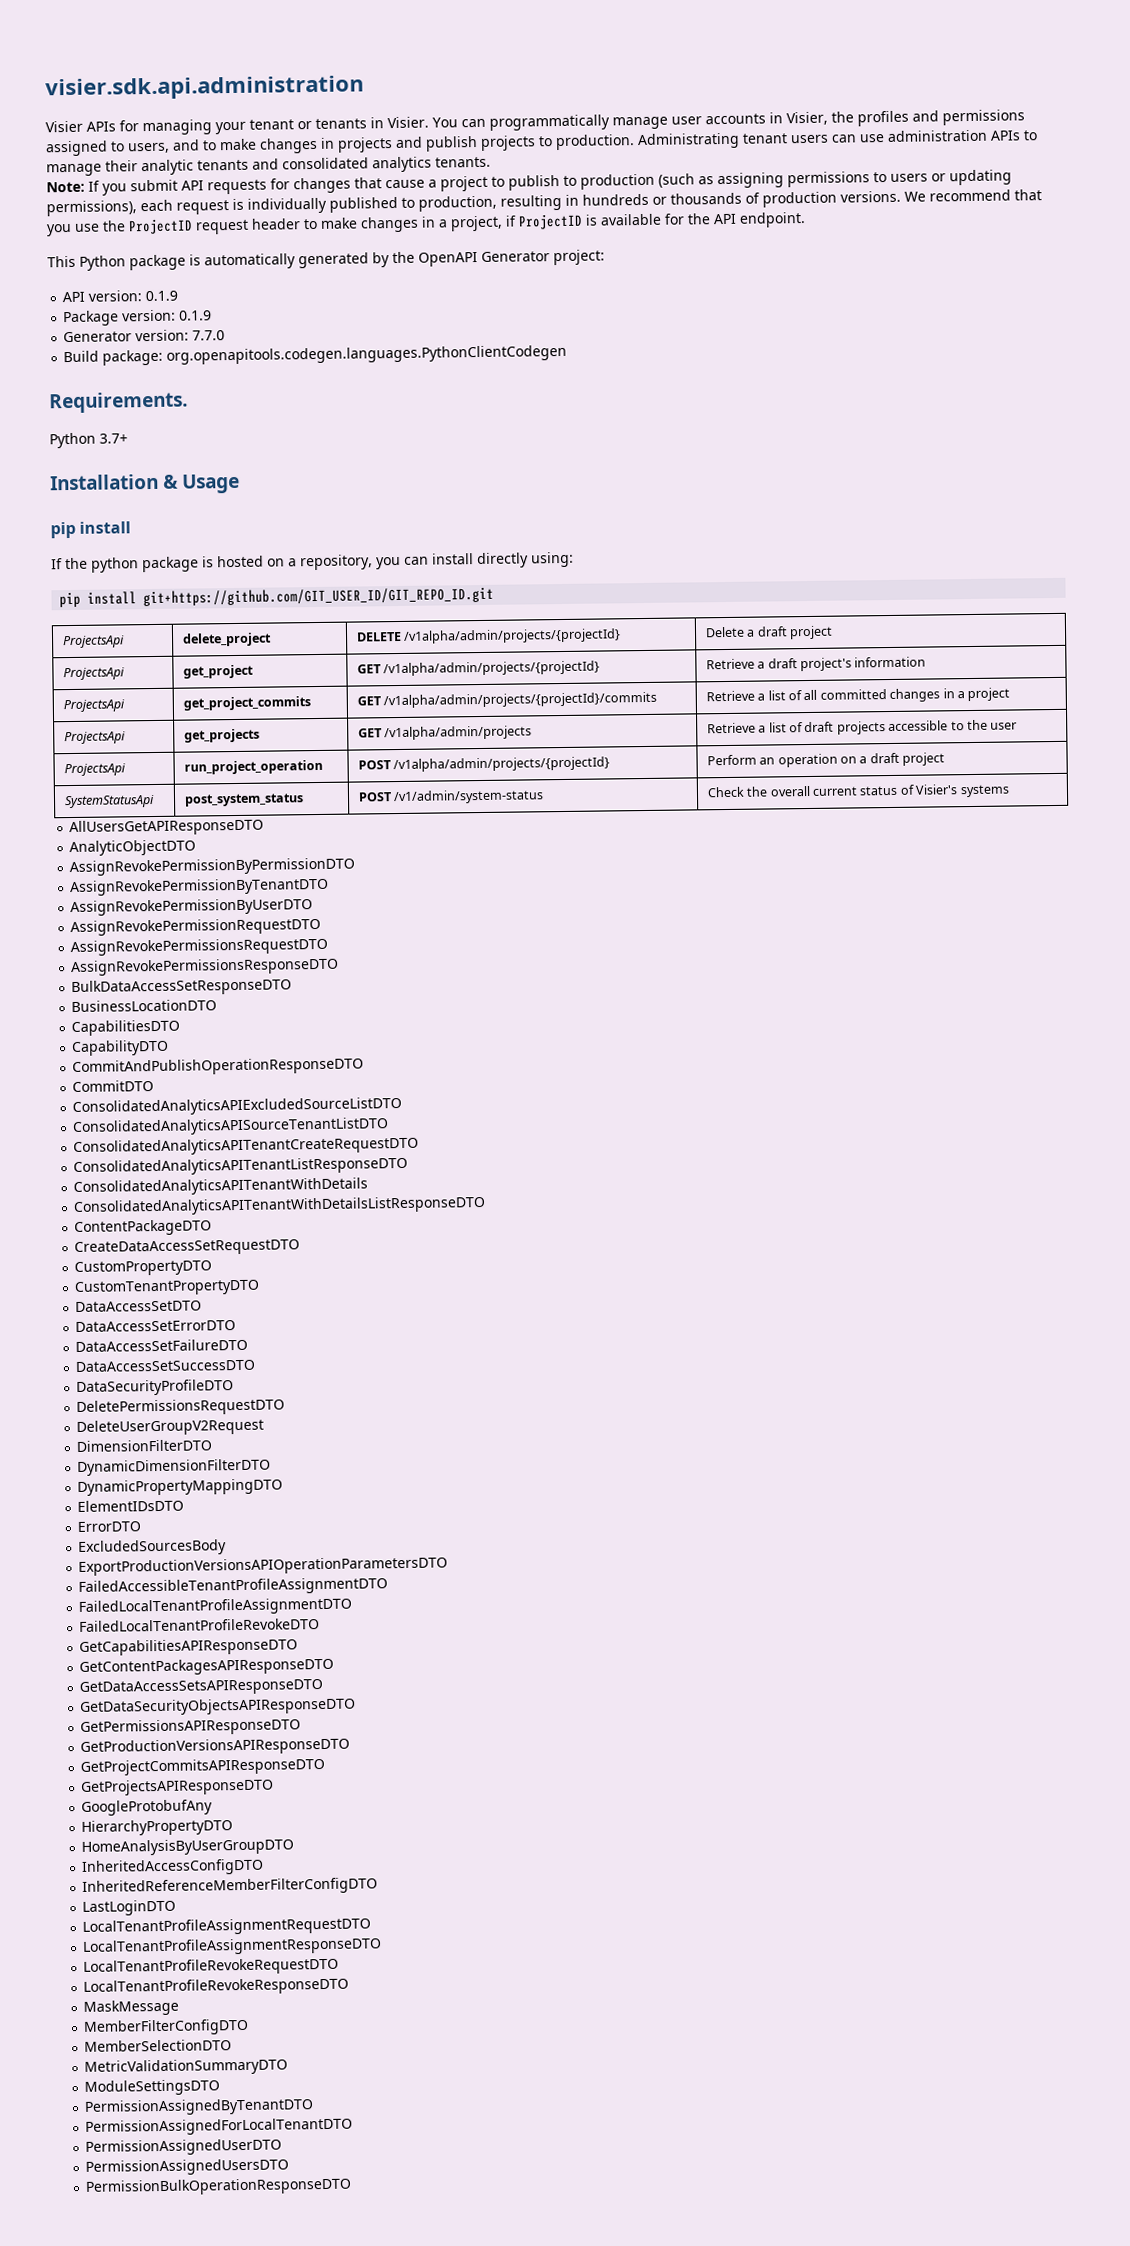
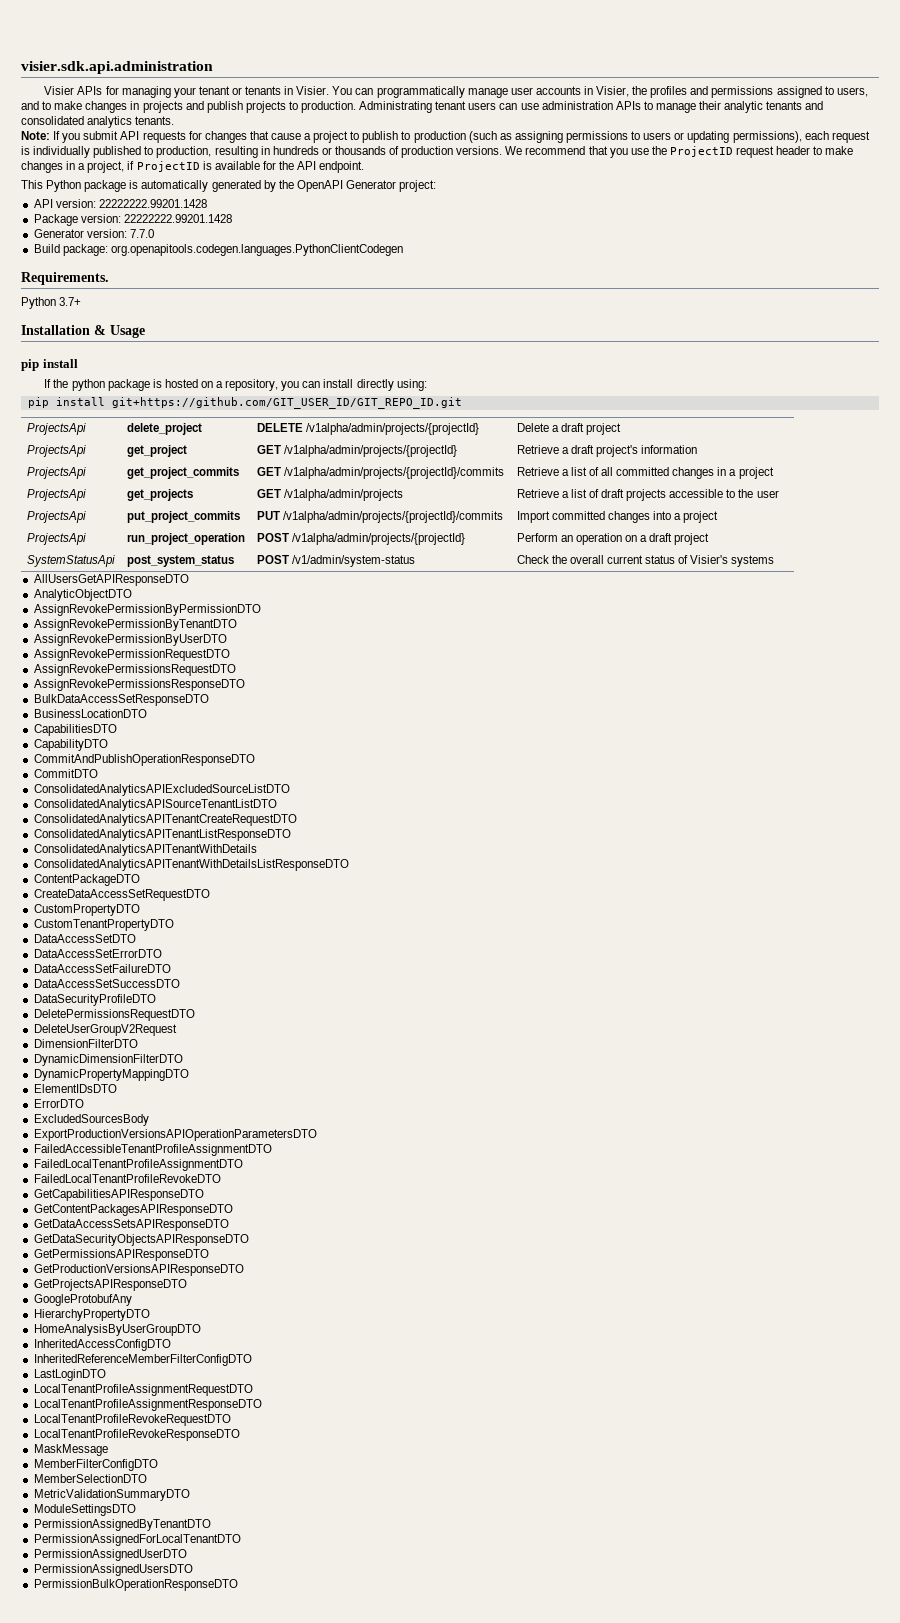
- API version: 0.1.9
+ API version: 22222222.99201.1428
- Package version: 0.1.9
+ Package version: 22222222.99201.1428
+ ProjectsApi | put_project_commits | PUT /v1alpha/admin/projects/{projectId}/commits | Import committed changes into a project
- GetProjectCommitsAPIResponseDTO

